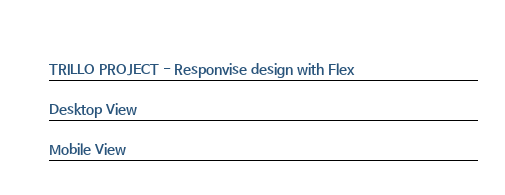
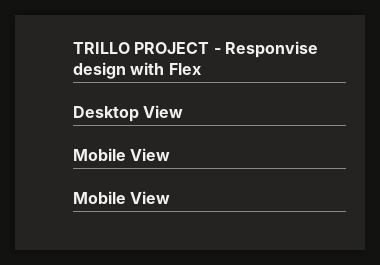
  Desktop View
+ Mobile View

